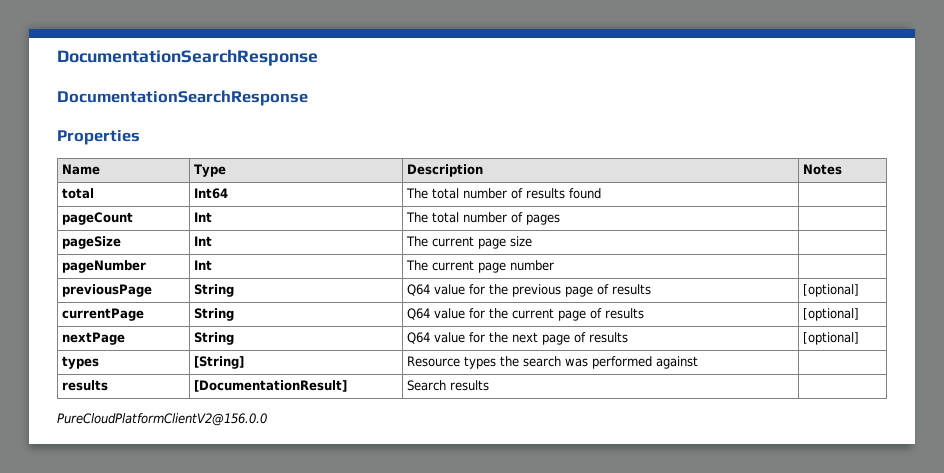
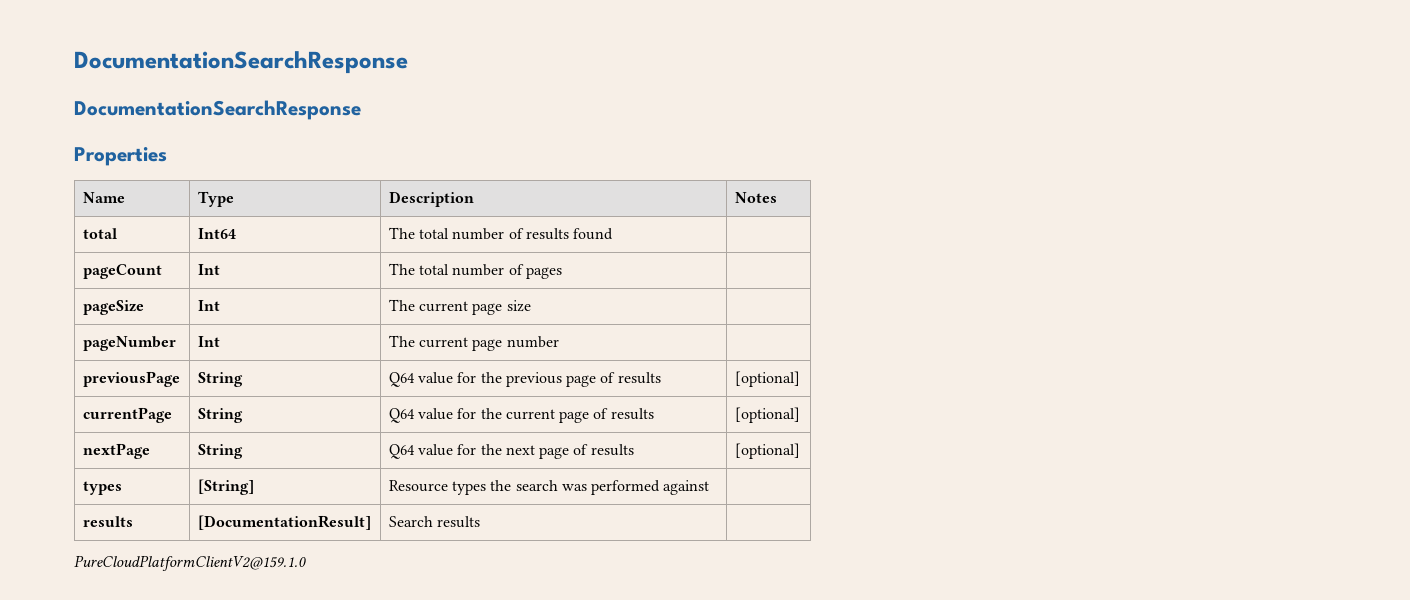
- PureCloudPlatformClientV2@156.0.0
+ PureCloudPlatformClientV2@159.1.0

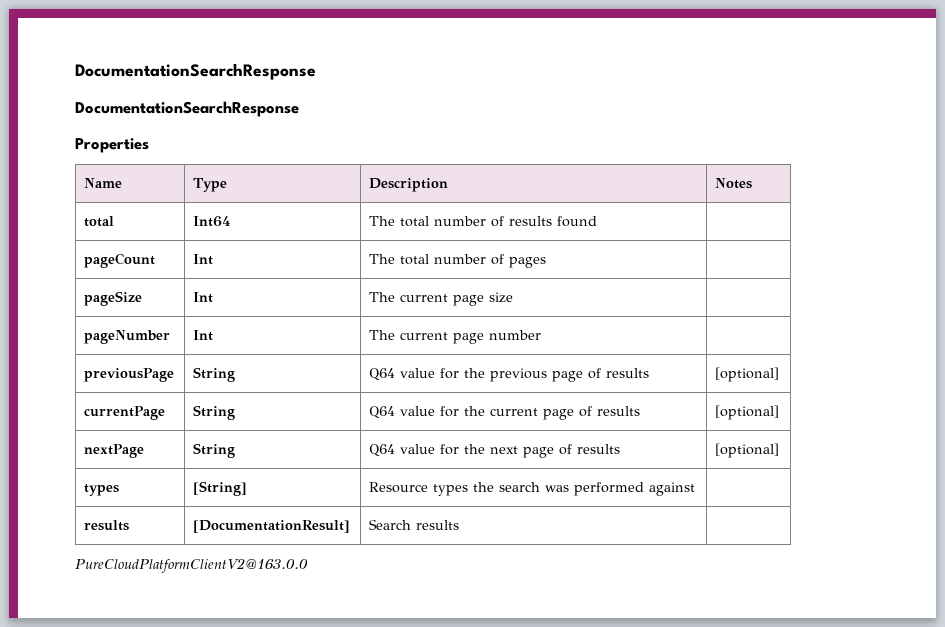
- PureCloudPlatformClientV2@159.1.0
+ PureCloudPlatformClientV2@163.0.0

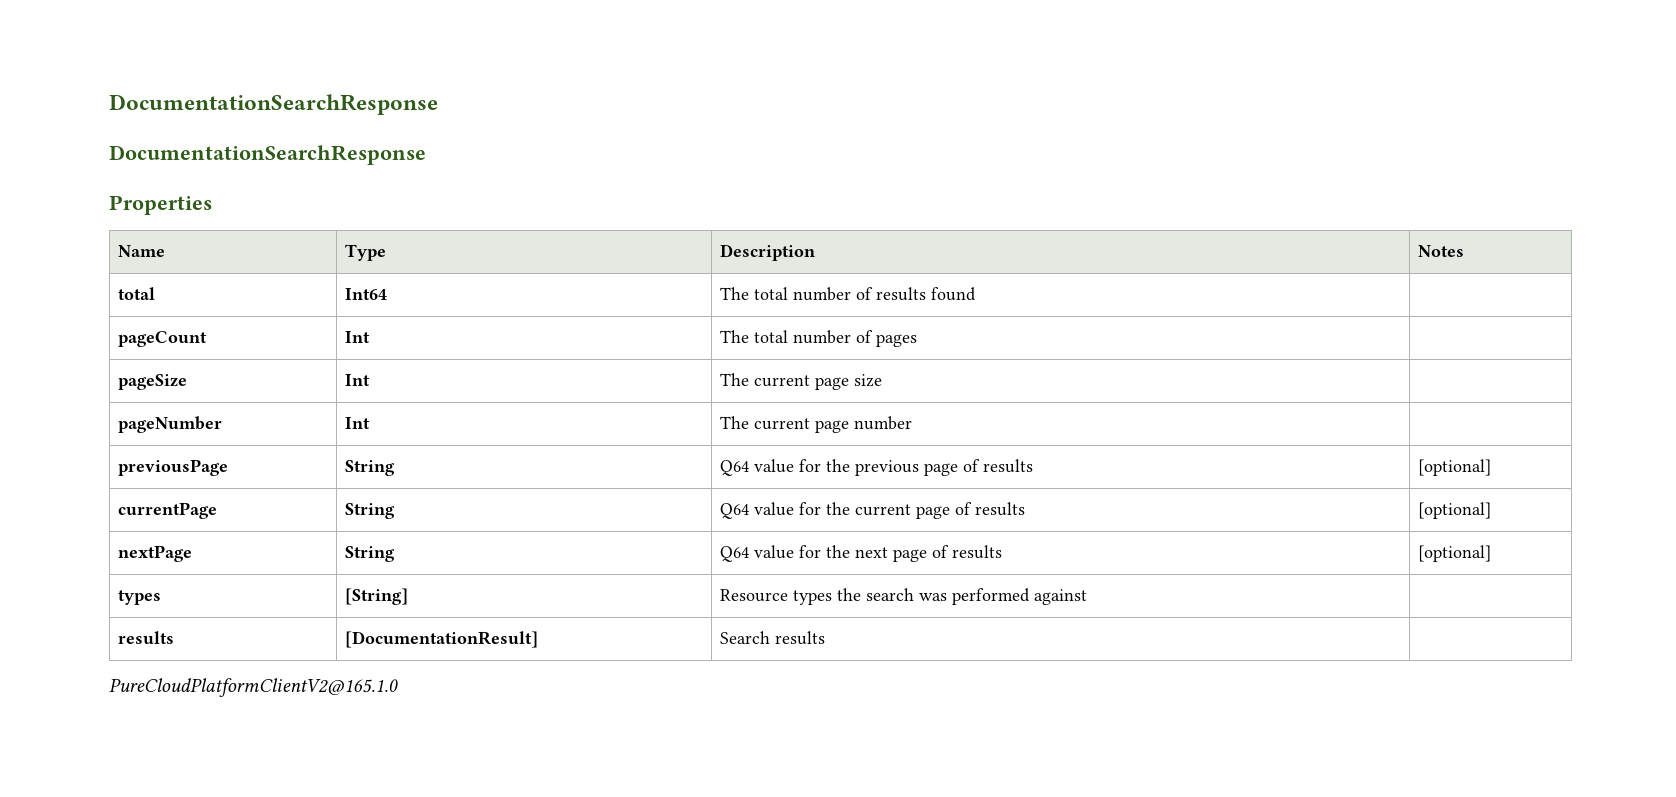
- PureCloudPlatformClientV2@163.0.0
+ PureCloudPlatformClientV2@165.1.0

